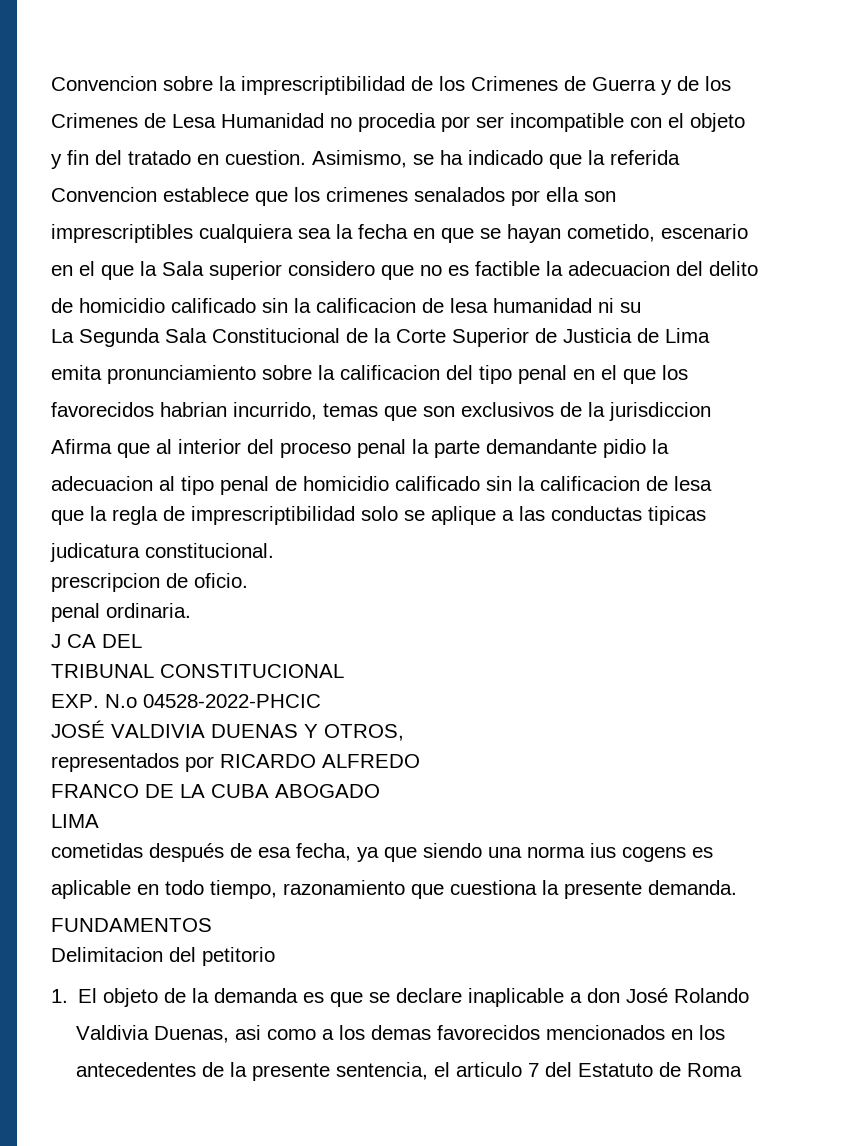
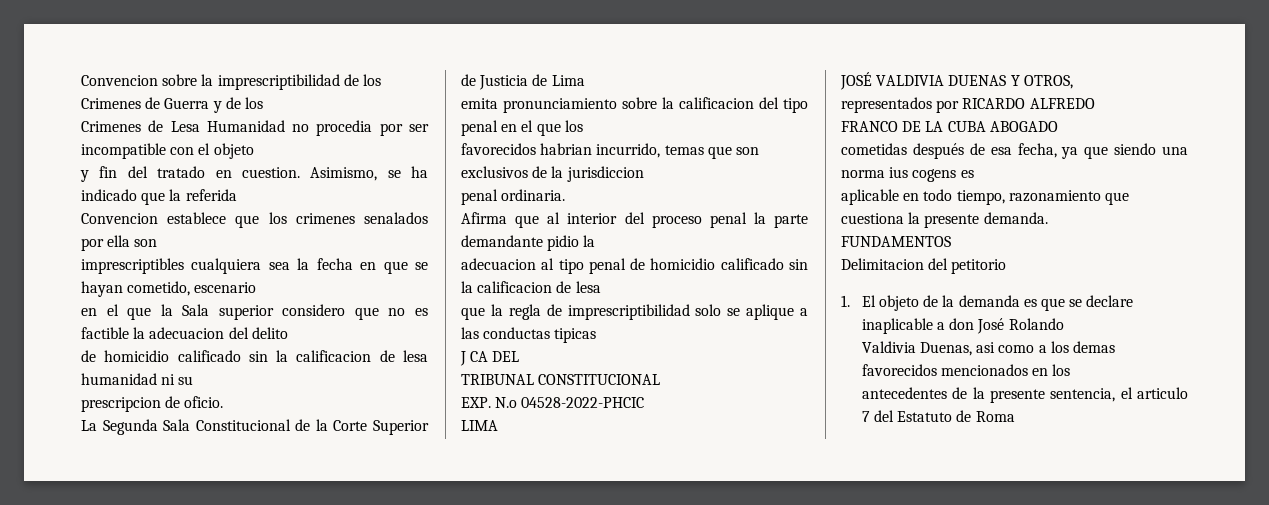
+ prescripcion de oficio.
+ penal ordinaria.
- judicatura constitucional.
- prescripcion de oficio.
- penal ordinaria.
+ LIMA
- LIMA

